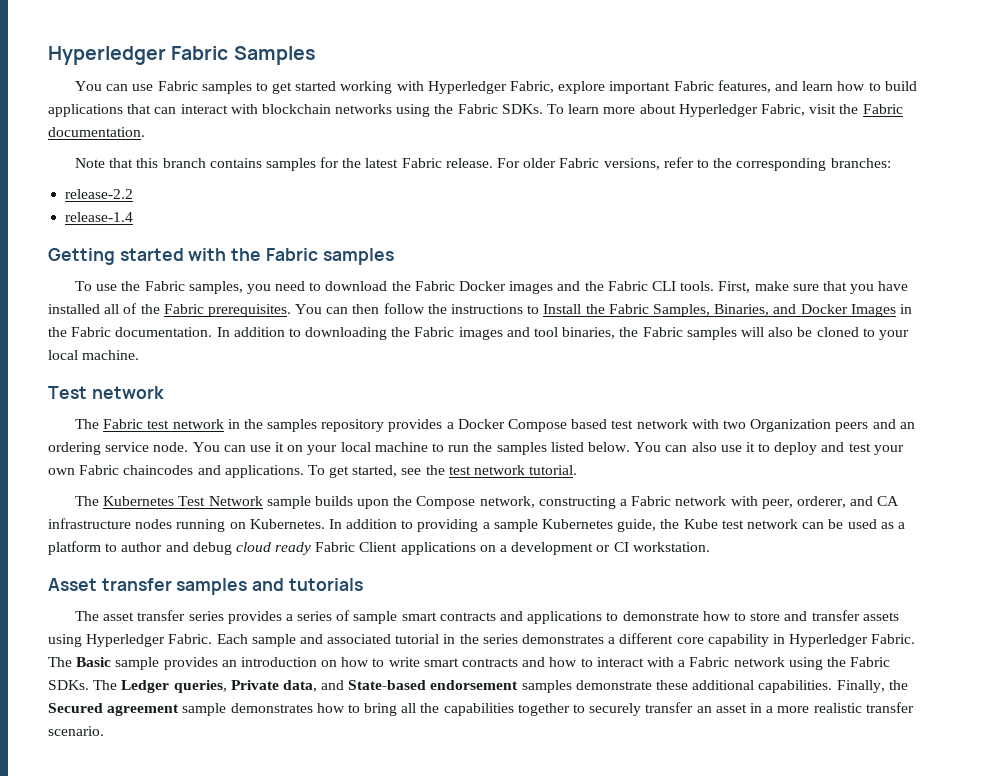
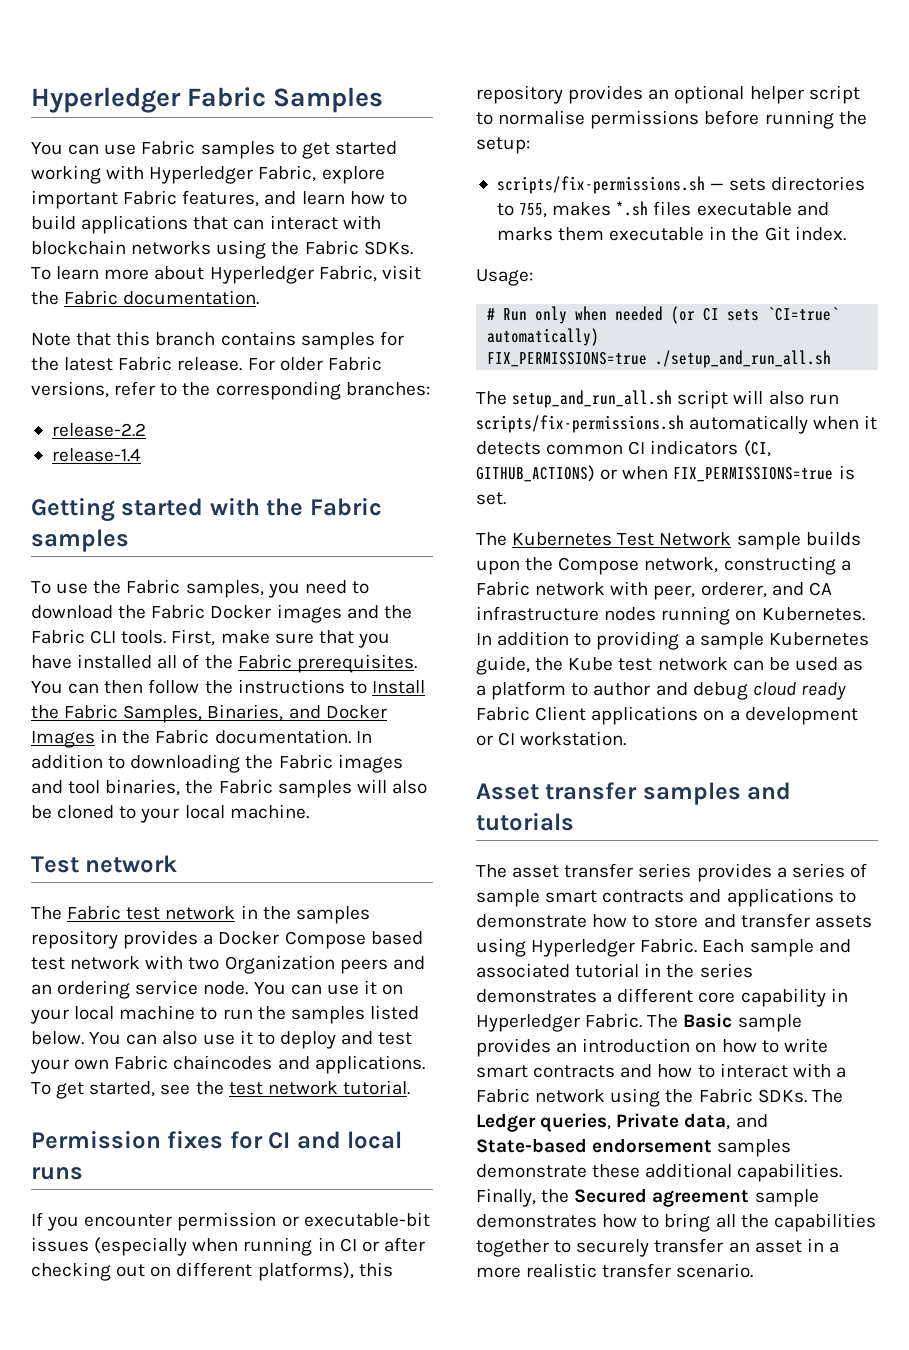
+ Permission fixes for CI and local runs
+ If you encounter permission or executable-bit issues (especially when running in CI or after checking out on different platforms), this repository provides an optional helper script to normalise permissions before running the setup:
+ scripts/fix-permissions.sh — sets directories to 755, makes *.sh files executable and marks them executable in the Git index.
+ Usage:
+ # Run only when needed (or CI sets `CI=true` automatically)
+ FIX_PERMISSIONS=true ./setup_and_run_all.sh
+ The setup_and_run_all.sh script will also run scripts/fix-permissions.sh automatically when it detects common CI indicators (CI, GITHUB_ACTIONS) or when FIX_PERMISSIONS=true is set.

